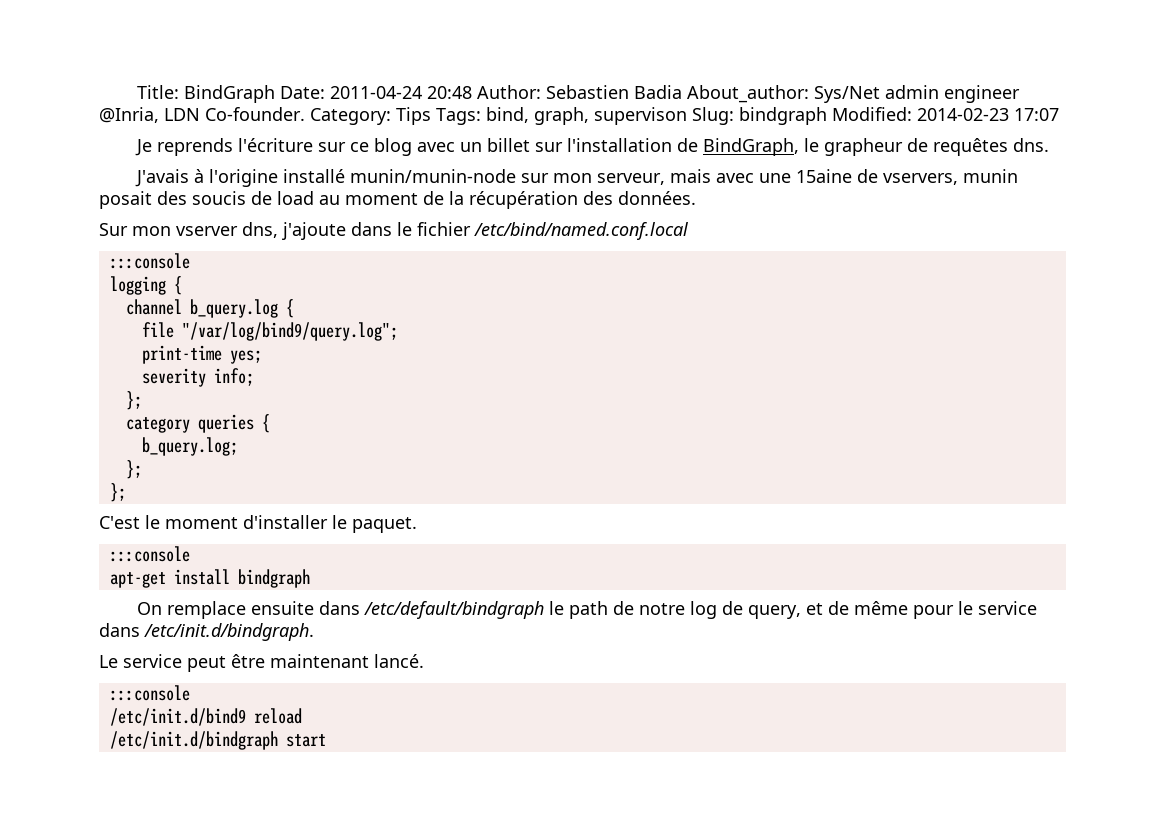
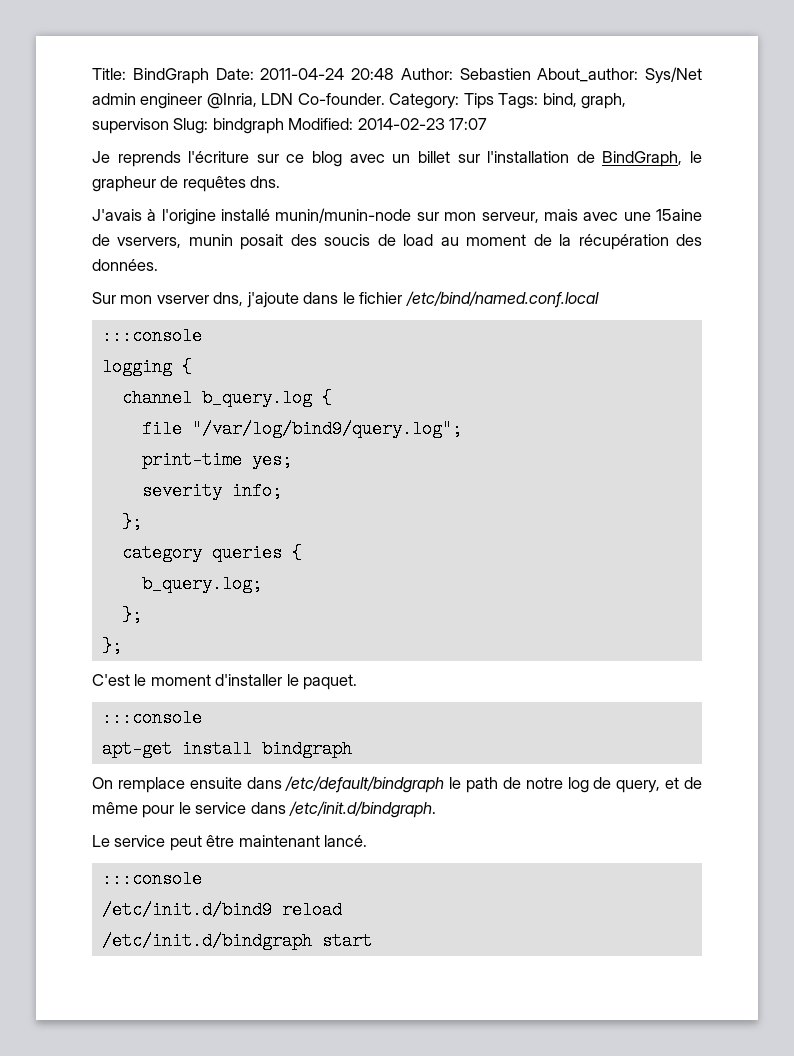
- Title: BindGraph Date: 2011-04-24 20:48 Author: Sebastien Badia About_author: Sys/Net admin engineer @Inria, LDN Co-founder.
+ Title: BindGraph Date: 2011-04-24 20:48 Author: Sebastien About_author: Sys/Net admin engineer @Inria, LDN Co-founder.

